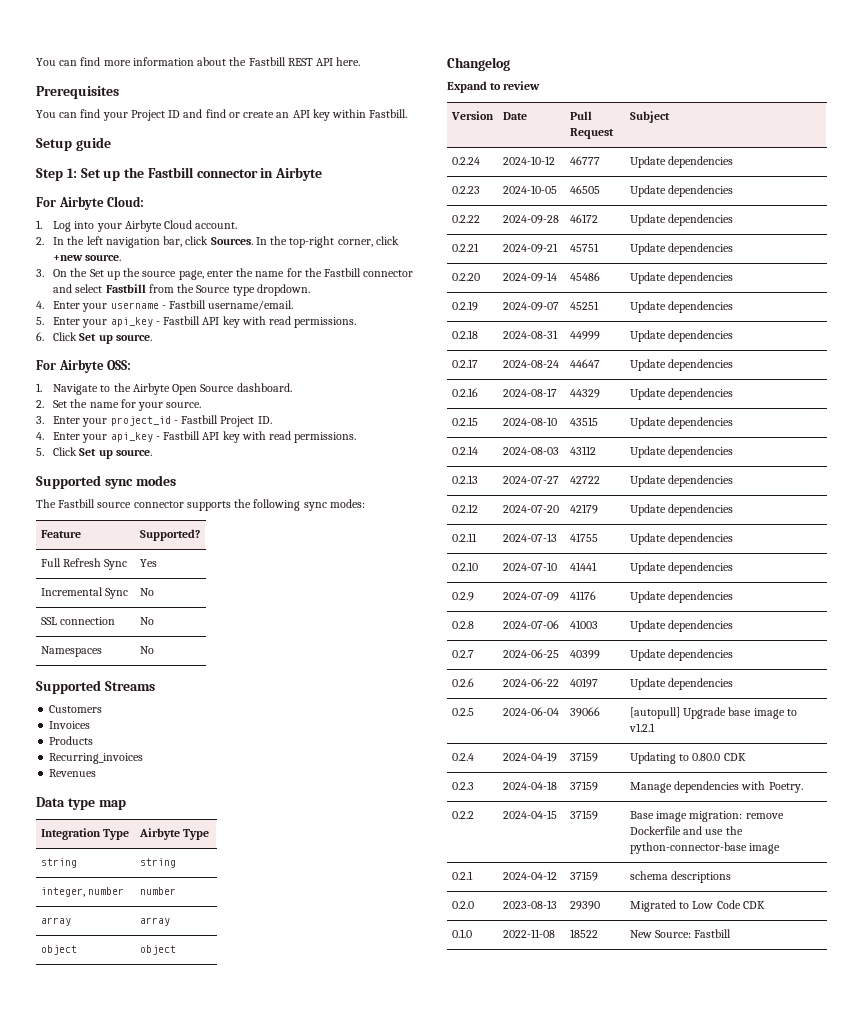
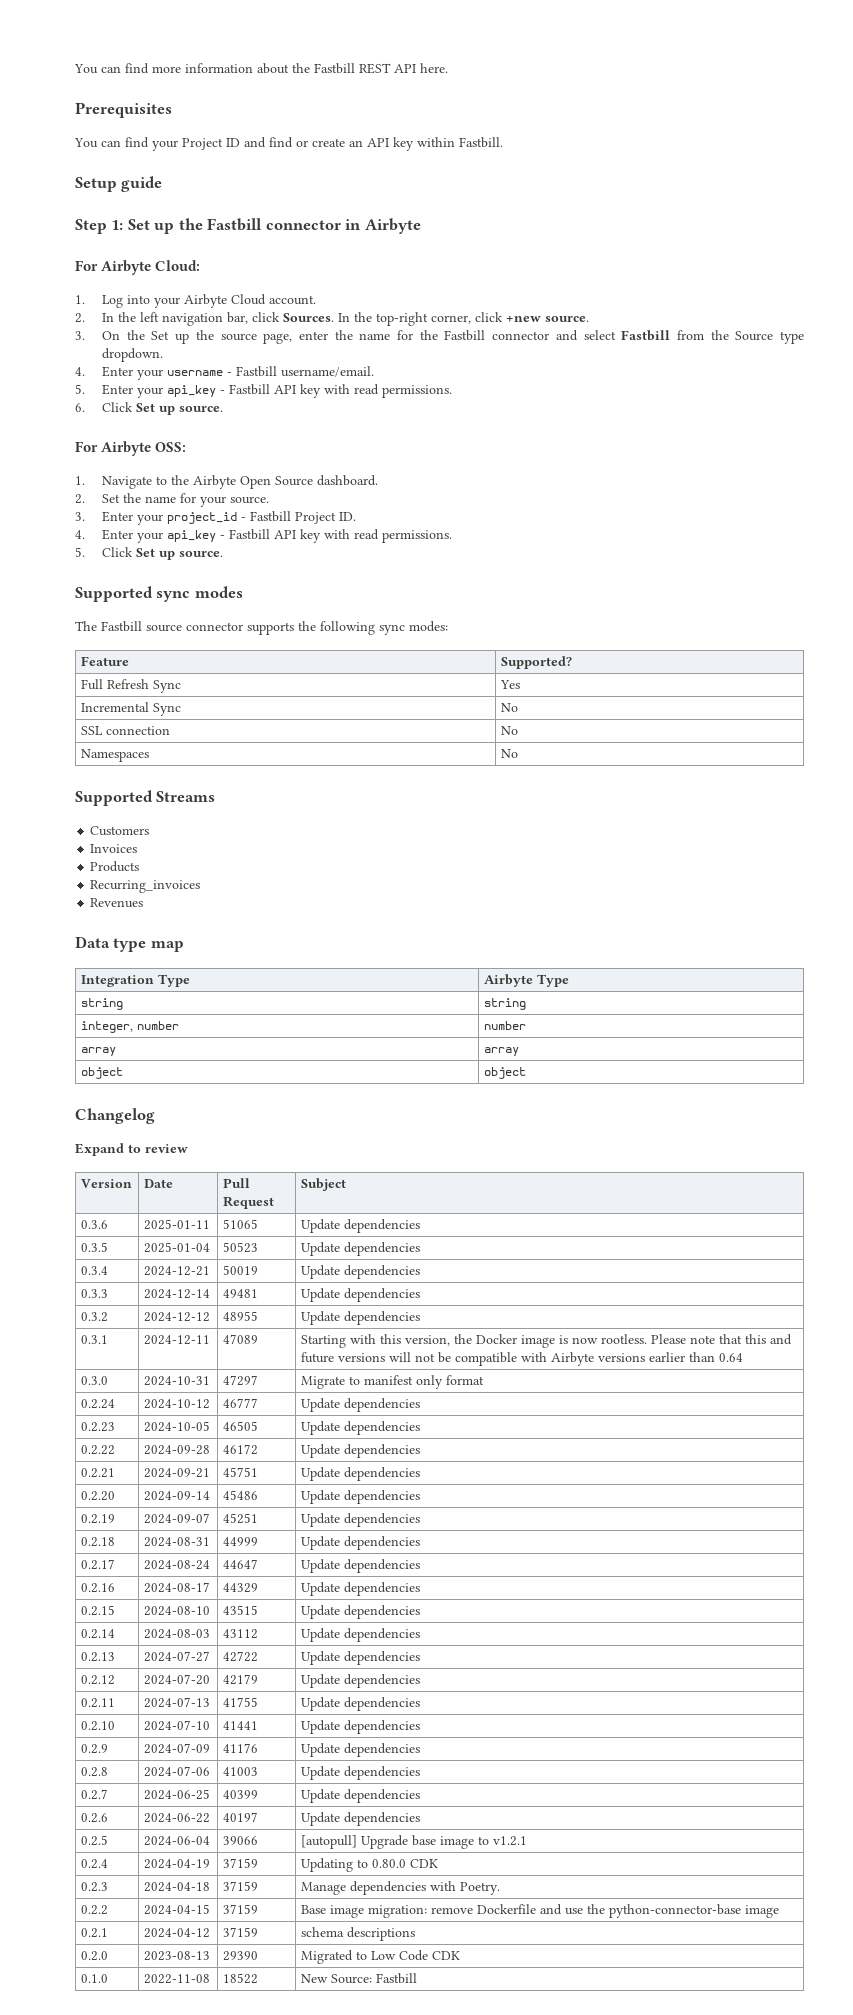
+ 0.3.6 | 2025-01-11 | 51065 | Update dependencies
+ 0.3.5 | 2025-01-04 | 50523 | Update dependencies
+ 0.3.4 | 2024-12-21 | 50019 | Update dependencies
+ 0.3.3 | 2024-12-14 | 49481 | Update dependencies
+ 0.3.2 | 2024-12-12 | 48955 | Update dependencies
+ 0.3.1 | 2024-12-11 | 47089 | Starting with this version, the Docker image is now rootless. Please note that this and future versions will not be compatible with Airbyte versions earlier than 0.64
+ 0.3.0 | 2024-10-31 | 47297 | Migrate to manifest only format

